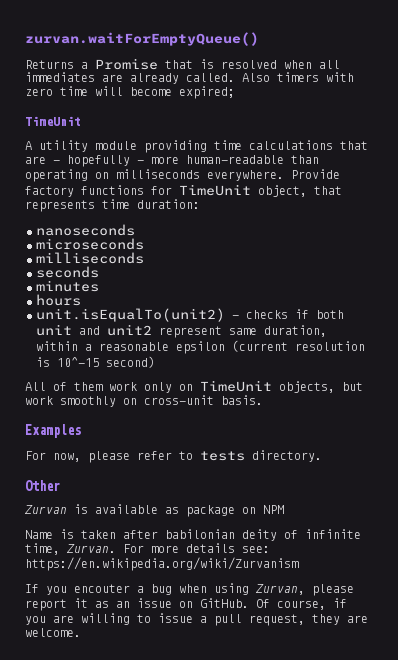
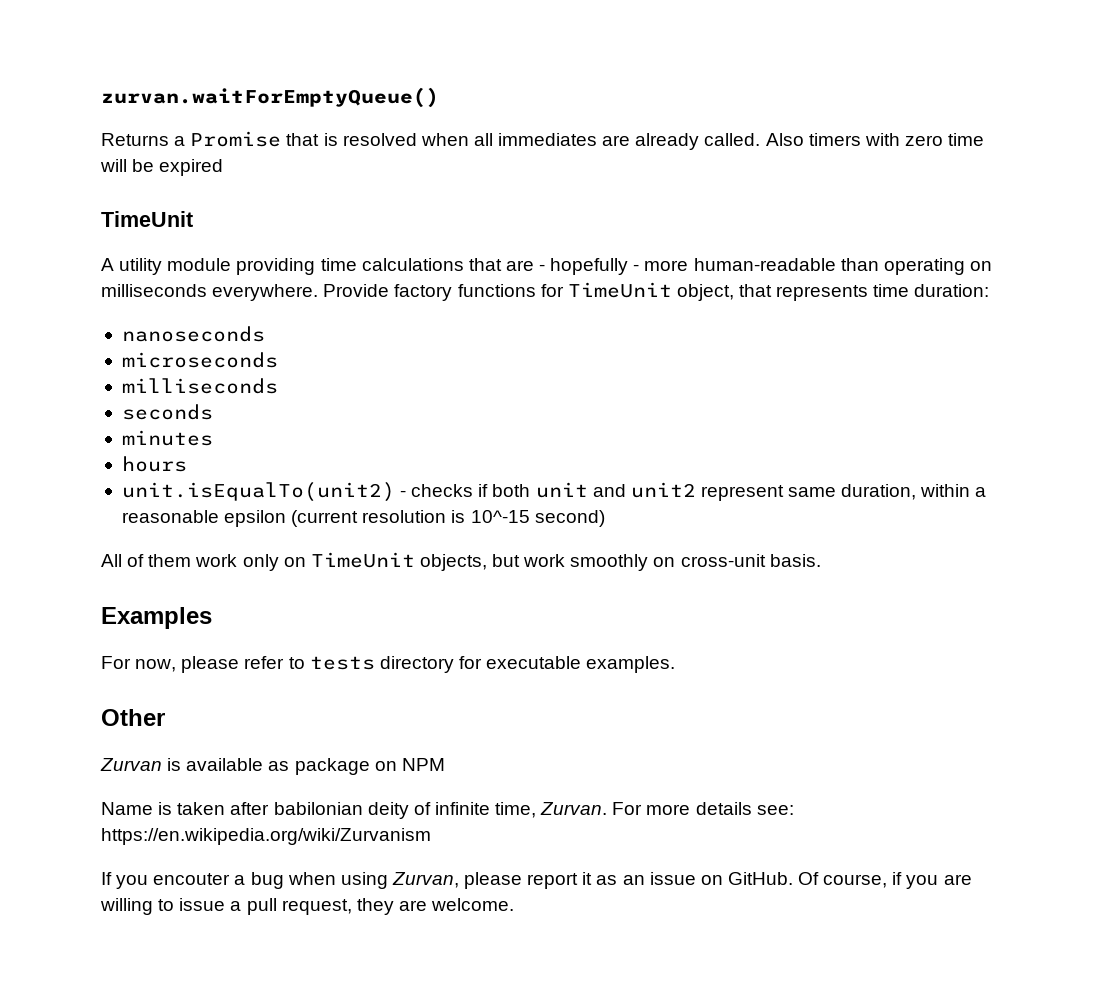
- Also timers with zero time will become expired;
+ Also timers with zero time will be expired
- For now, please refer to tests directory.
+ For now, please refer to tests directory for executable examples.

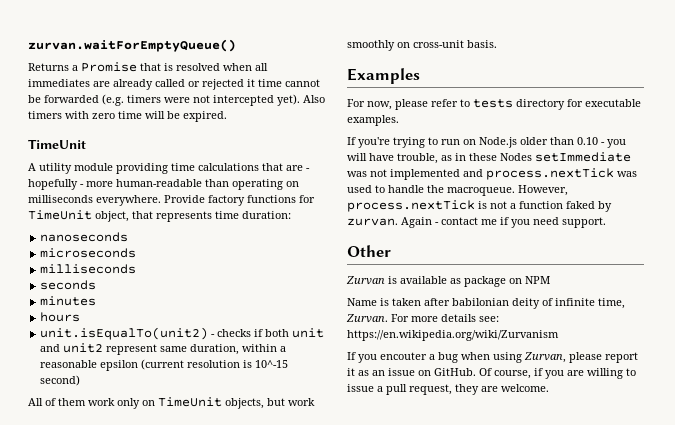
- Returns a Promise that is resolved when all immediates are already called.
+ Returns a Promise that is resolved when all immediates are already called or rejected it time cannot be forwarded (e.g. timers were not intercepted yet).
- Also timers with zero time will be expired
+ Also timers with zero time will be expired.
+ If you're trying to run on Node.js older than 0.10 - you will have trouble, as in these Nodes setImmediate was not implemented and process.nextTick was used to handle the macroqueue. However, process.nextTick is not a function faked by zurvan. Again - contact me if you need support.

